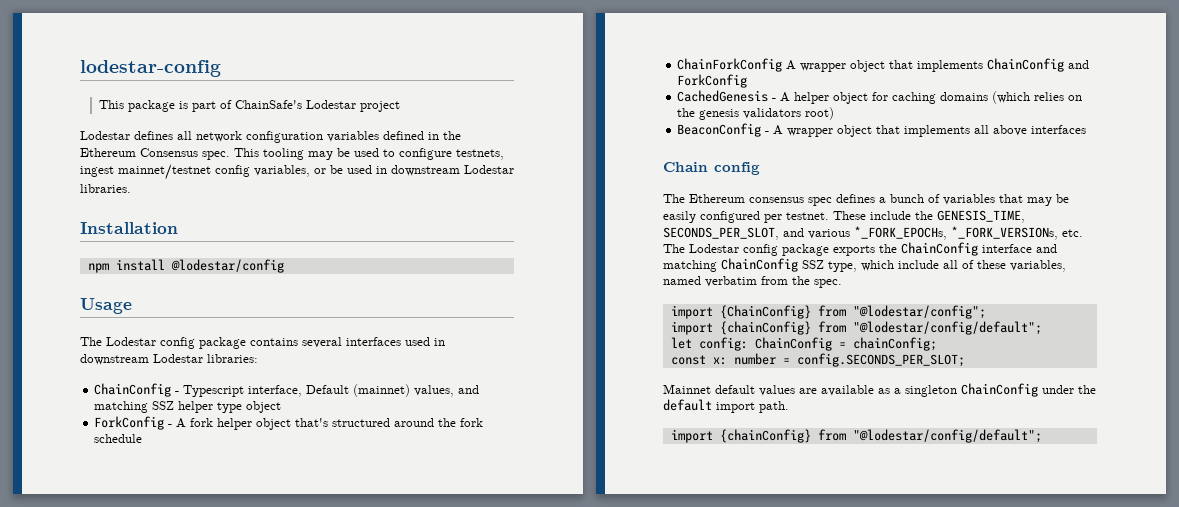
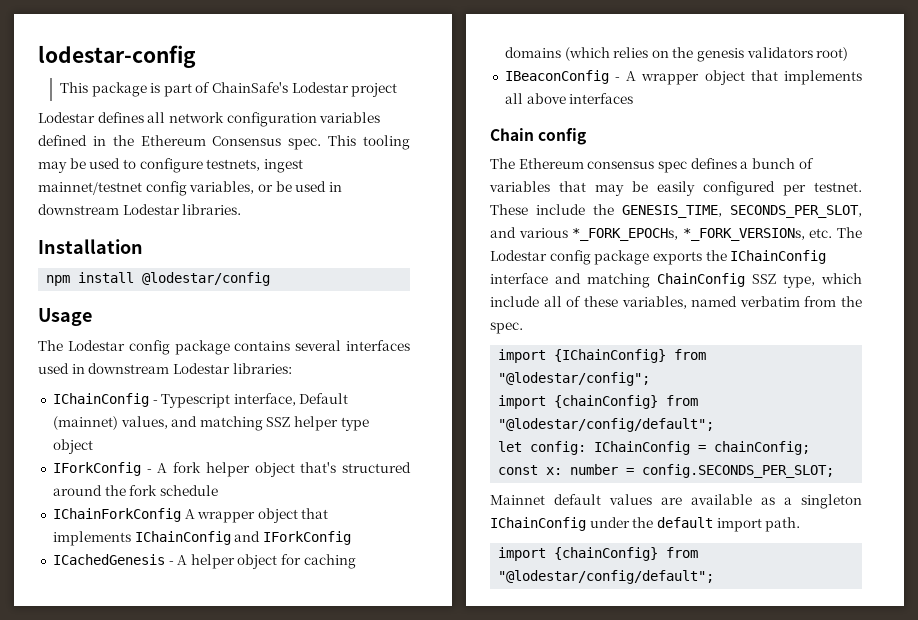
- ChainConfig - Typescript interface, Default (mainnet) values, and matching SSZ helper type object
+ IChainConfig - Typescript interface, Default (mainnet) values, and matching SSZ helper type object
- ForkConfig - A fork helper object that's structured around the fork schedule
+ IForkConfig - A fork helper object that's structured around the fork schedule
- ChainForkConfig A wrapper object that implements ChainConfig and ForkConfig
- CachedGenesis - A helper object for caching domains (which relies on the genesis validators root)
+ IChainForkConfig A wrapper object that implements IChainConfig and IForkConfig
+ ICachedGenesis - A helper object for caching domains (which relies on the genesis validators root)
- BeaconConfig - A wrapper object that implements all above interfaces
+ IBeaconConfig - A wrapper object that implements all above interfaces
- These include the GENESIS_TIME, SECONDS_PER_SLOT, and various *_FORK_EPOCHs, *_FORK_VERSIONs, etc. The Lodestar config package exports the ChainConfig interface and matching ChainConfig SSZ type, which include all of these variables, named verbatim from the spec.
+ These include the GENESIS_TIME, SECONDS_PER_SLOT, and various *_FORK_EPOCHs, *_FORK_VERSIONs, etc. The Lodestar config package exports the IChainConfig interface and matching ChainConfig SSZ type, which include all of these variables, named verbatim from the spec.
- import {ChainConfig} from "@lodestar/config";
+ import {IChainConfig} from "@lodestar/config";
- let config: ChainConfig = chainConfig;
+ let config: IChainConfig = chainConfig;
- Mainnet default values are available as a singleton ChainConfig under the default import path.
+ Mainnet default values are available as a singleton IChainConfig under the default import path.

